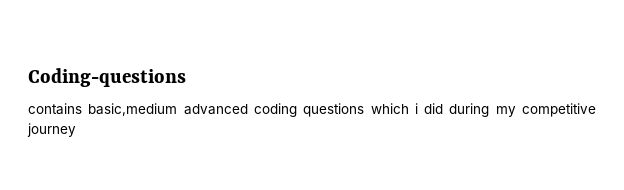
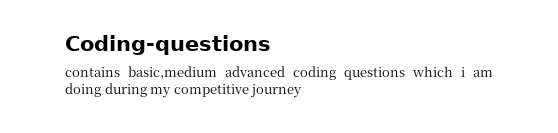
- contains basic,medium advanced coding questions which i did during my competitive journey
+ contains basic,medium advanced coding questions which i am doing during my competitive journey

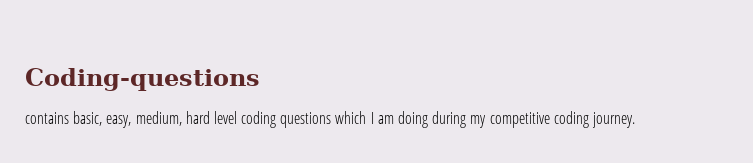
- contains basic,medium advanced coding questions which i am doing during my competitive journey
+ contains basic, easy, medium, hard level coding questions which I am doing during my competitive coding journey.

